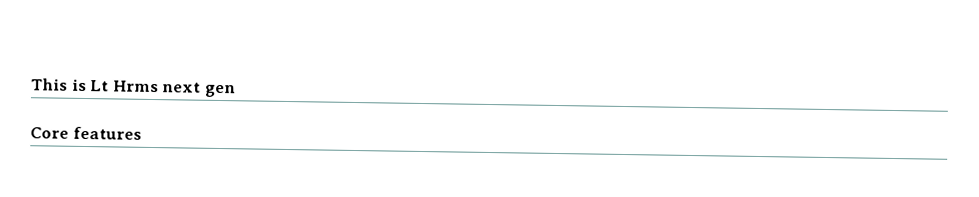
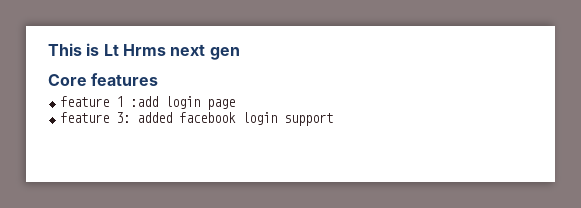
+ feature 1 :add login page
+ feature 3: added facebook login support

